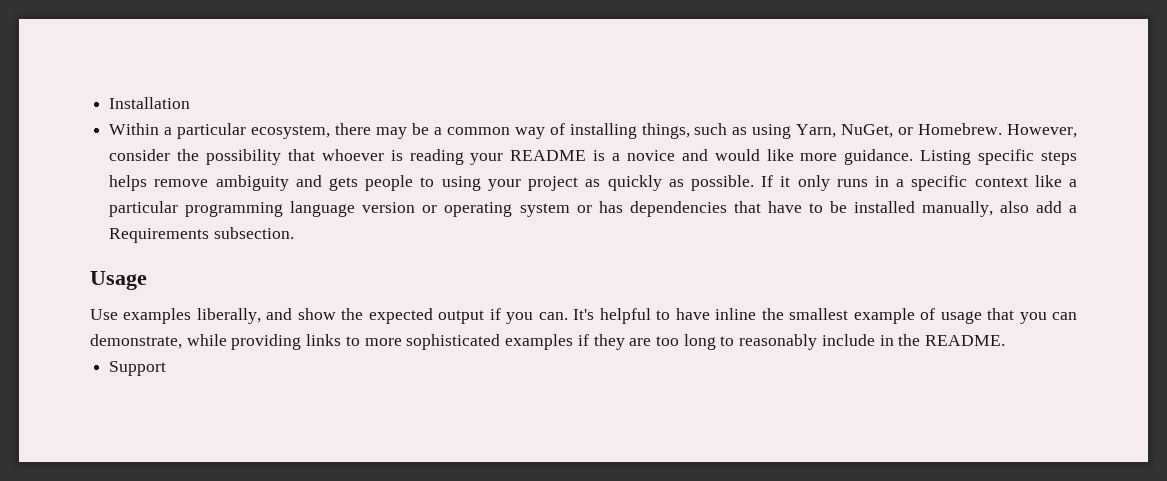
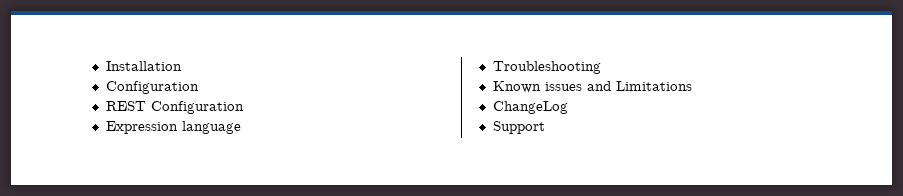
  Installation
- Within a particular ecosystem, there may be a common way of installing things, such as using Yarn, NuGet, or Homebrew. However, consider the possibility that whoever is reading your README is a novice and would like more guidance. Listing specific steps helps remove ambiguity and gets people to using your project as quickly as possible. If it only runs in a specific context like a particular programming language version or operating system or has dependencies that have to be installed manually, also add a Requirements subsection.
- Usage
- Use examples liberally, and show the expected output if you can. It's helpful to have inline the smallest example of usage that you can demonstrate, while providing links to more sophisticated examples if they are too long to reasonably include in the README.
+ Configuration
+ REST Configuration
+ Expression language
+ Troubleshooting
+ Known issues and Limitations
+ ChangeLog

